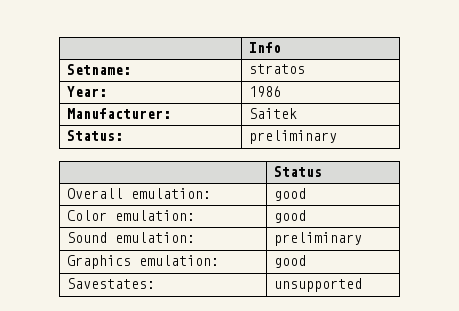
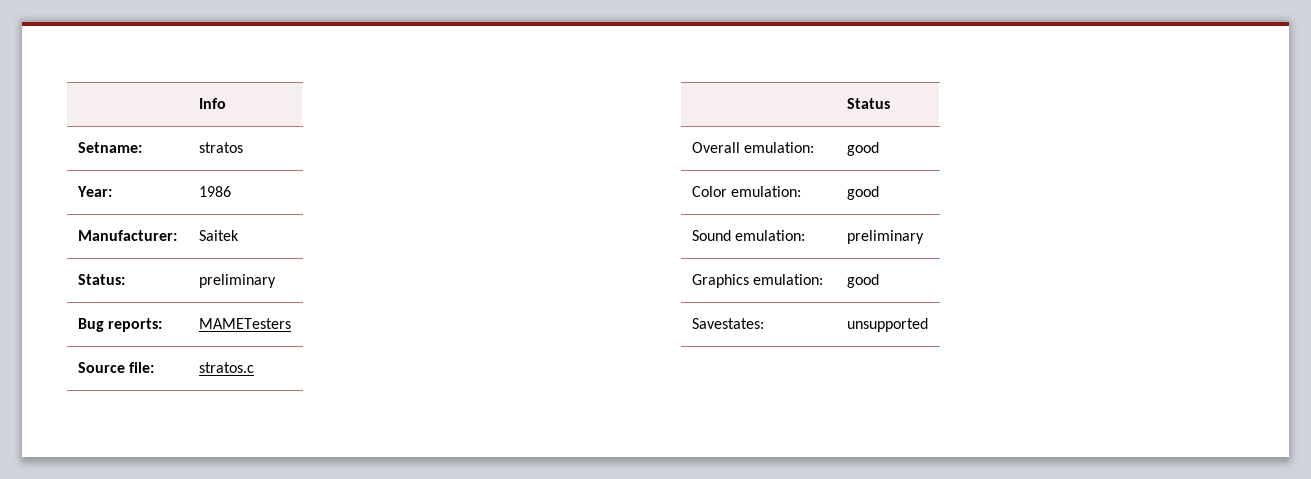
+ Bug reports: | MAMETesters
+ Source file: | stratos.c

